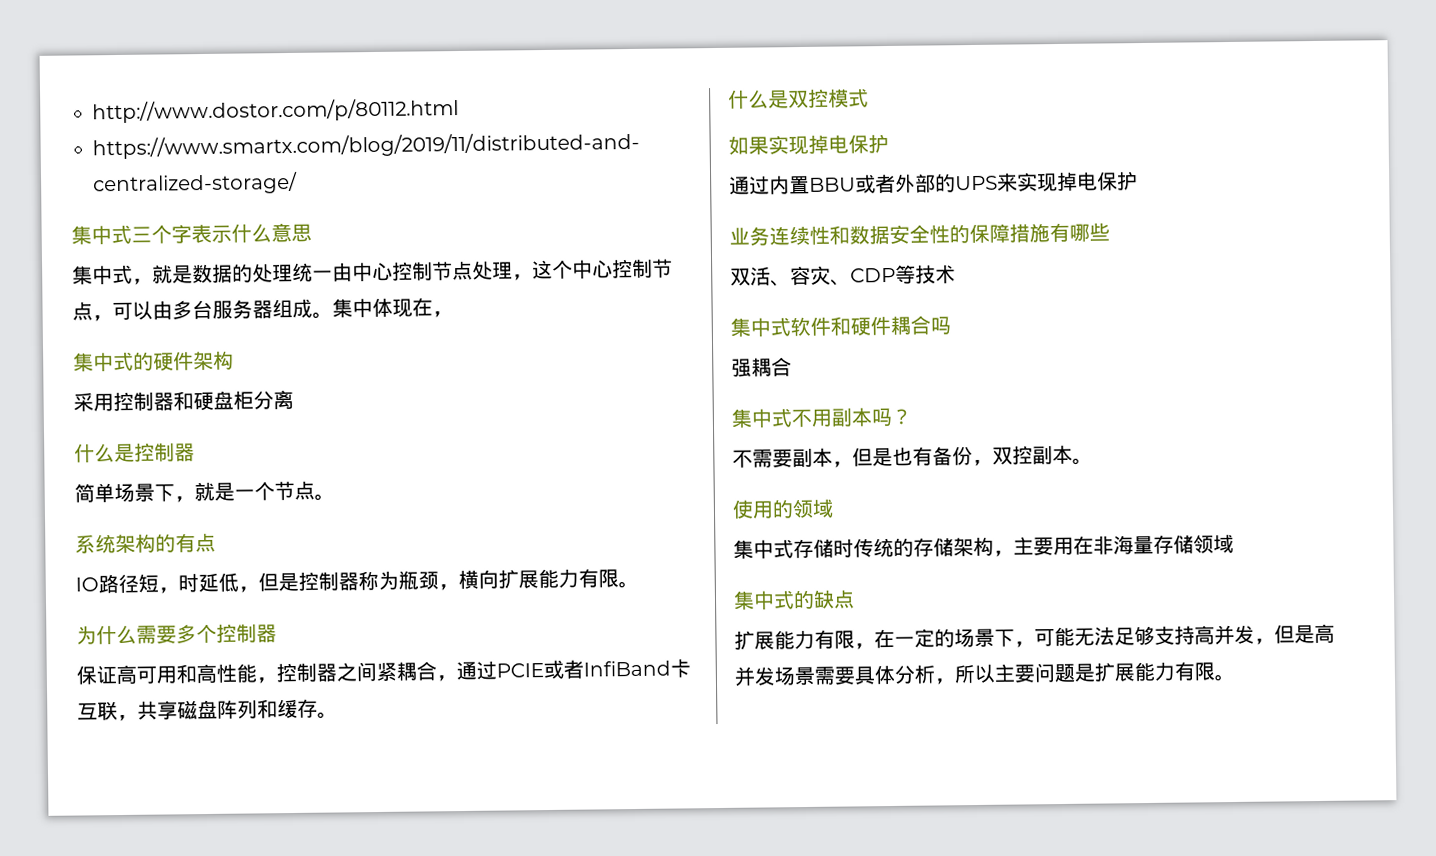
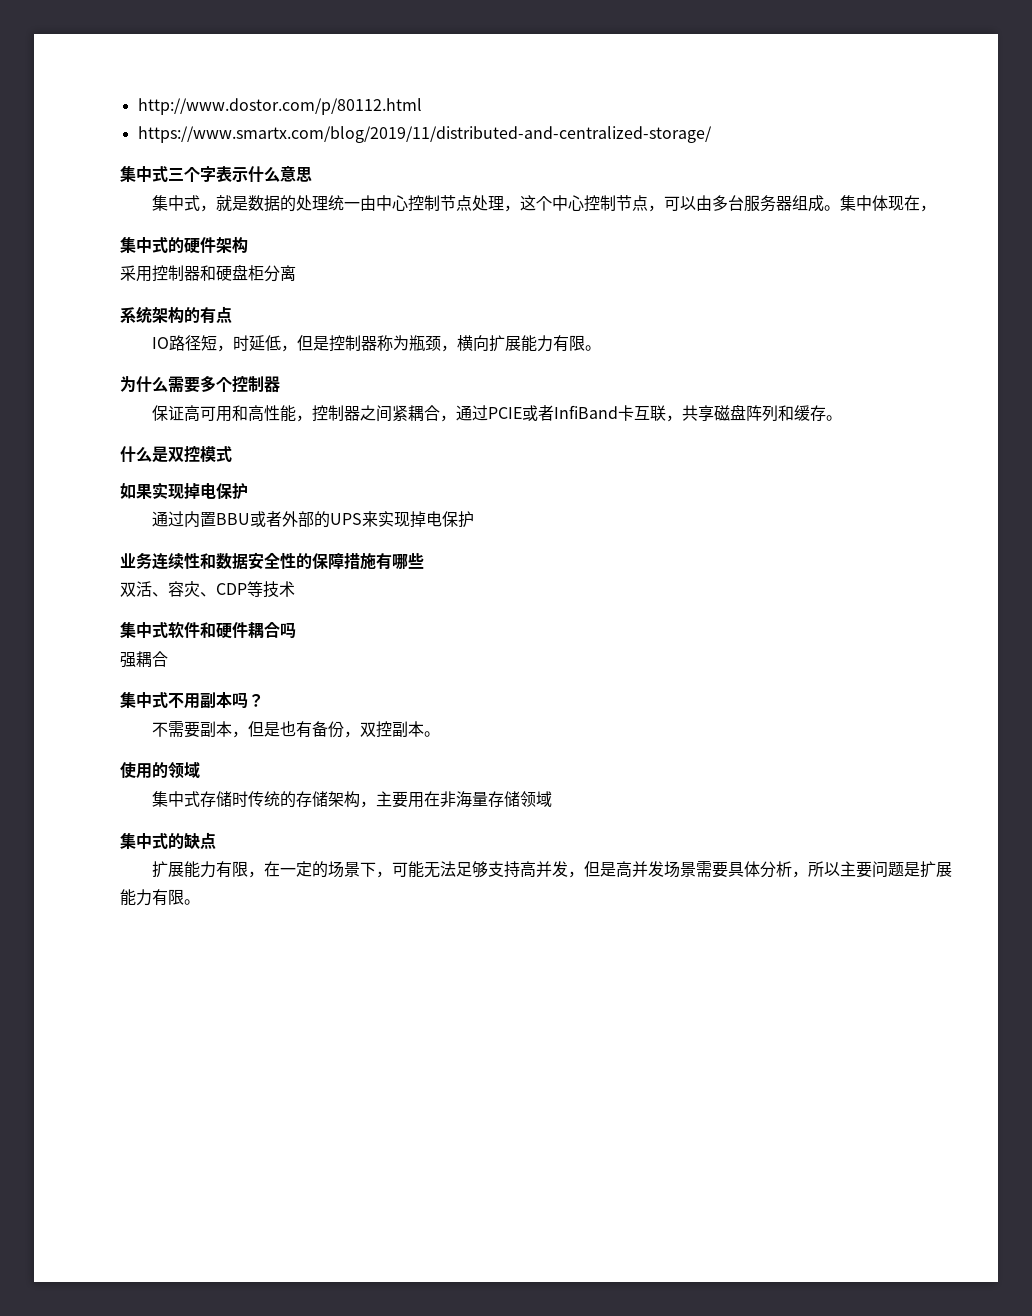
- 什么是控制器
- 简单场景下，就是一个节点。

